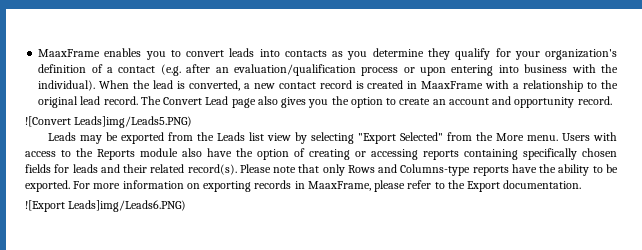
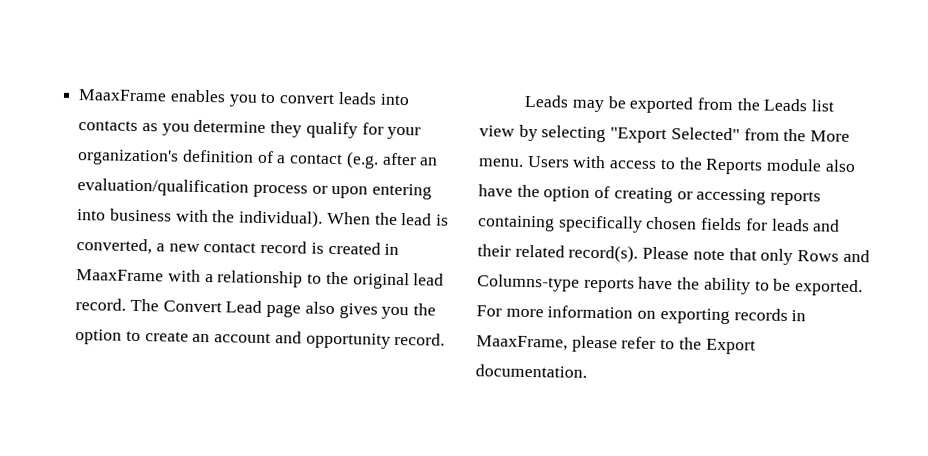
- ![Convert Leads]img/Leads5.PNG)
- ![Export Leads]img/Leads6.PNG)

